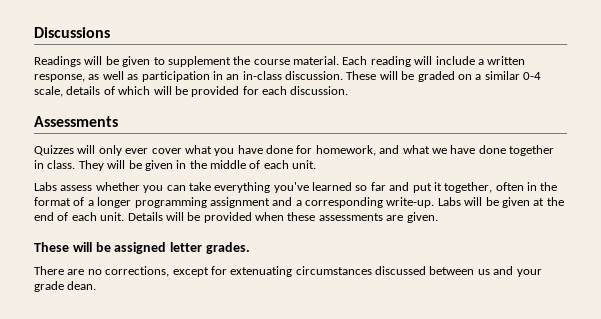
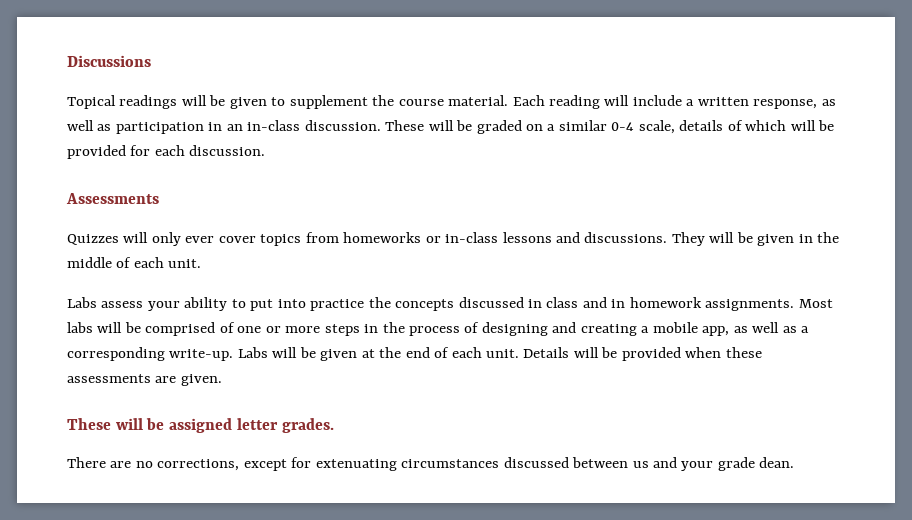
- Readings will be given to supplement the course material.
+ Topical readings will be given to supplement the course material.
- Quizzes will only ever cover what you have done for homework, and what we have done together in class.
+ Quizzes will only ever cover topics from homeworks or in-class lessons and discussions.
- Labs assess whether you can take everything you've learned so far and put it together, often in the format of a longer programming assignment and a corresponding write-up.
+ Labs assess your ability to put into practice the concepts discussed in class and in homework assignments. Most labs will be comprised of one or more steps in the process of designing and creating a mobile app, as well as a corresponding write-up.

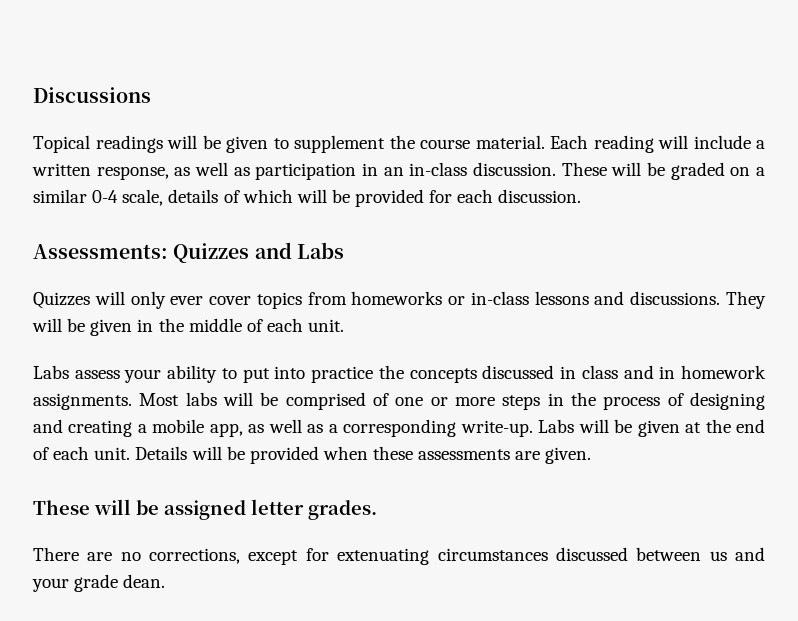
- Assessments
+ Assessments: Quizzes and Labs

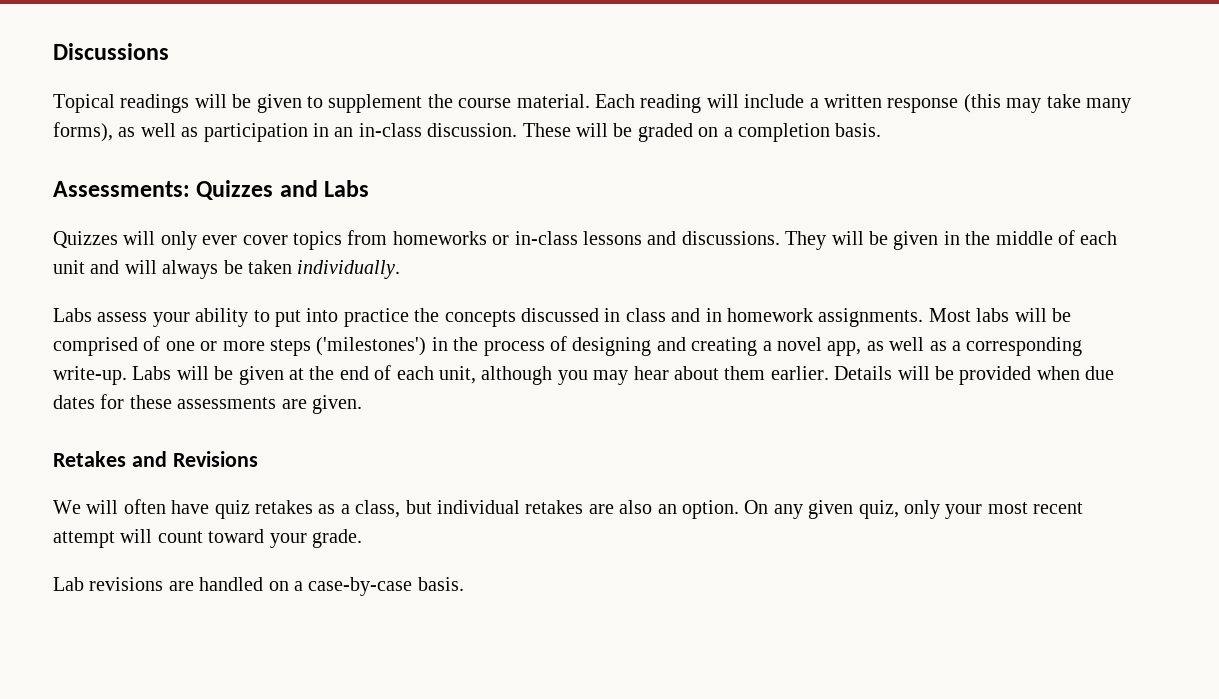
- Each reading will include a written response, as well as participation in an in-class discussion.
+ Each reading will include a written response (this may take many forms), as well as participation in an in-class discussion.
- These will be graded on a similar 0-4 scale, details of which will be provided for each discussion.
+ These will be graded on a completion basis.
- They will be given in the middle of each unit.
+ They will be given in the middle of each unit and will always be taken individually.
- Most labs will be comprised of one or more steps in the process of designing and creating a mobile app, as well as a corresponding write-up.
+ Most labs will be comprised of one or more steps ('milestones') in the process of designing and creating a novel app, as well as a corresponding write-up.
- Labs will be given at the end of each unit.
+ Labs will be given at the end of each unit, although you may hear about them earlier.
- Details will be provided when these assessments are given.
+ Details will be provided when due dates for these assessments are given.
- These will be assigned letter grades.
- There are no corrections, except for extenuating circumstances discussed between us and your grade dean.
+ Retakes and Revisions
+ We will often have quiz retakes as a class, but individual retakes are also an option. On any given quiz, only your most recent attempt will count toward your grade.
+ Lab revisions are handled on a case-by-case basis.

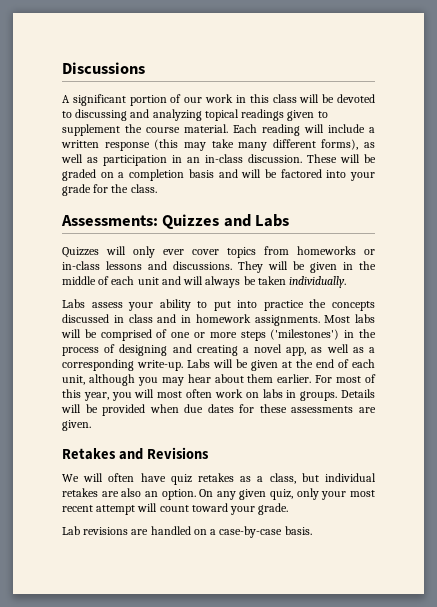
- Topical readings will be given to supplement the course material.
+ A significant portion of our work in this class will be devoted to discussing and analyzing topical readings given to supplement the course material.
- Each reading will include a written response (this may take many forms), as well as participation in an in-class discussion.
+ Each reading will include a written response (this may take many different forms), as well as participation in an in-class discussion.
- These will be graded on a completion basis.
+ These will be graded on a completion basis and will be factored into your grade for the class.
+ For most of this year, you will most often work on labs in groups.

